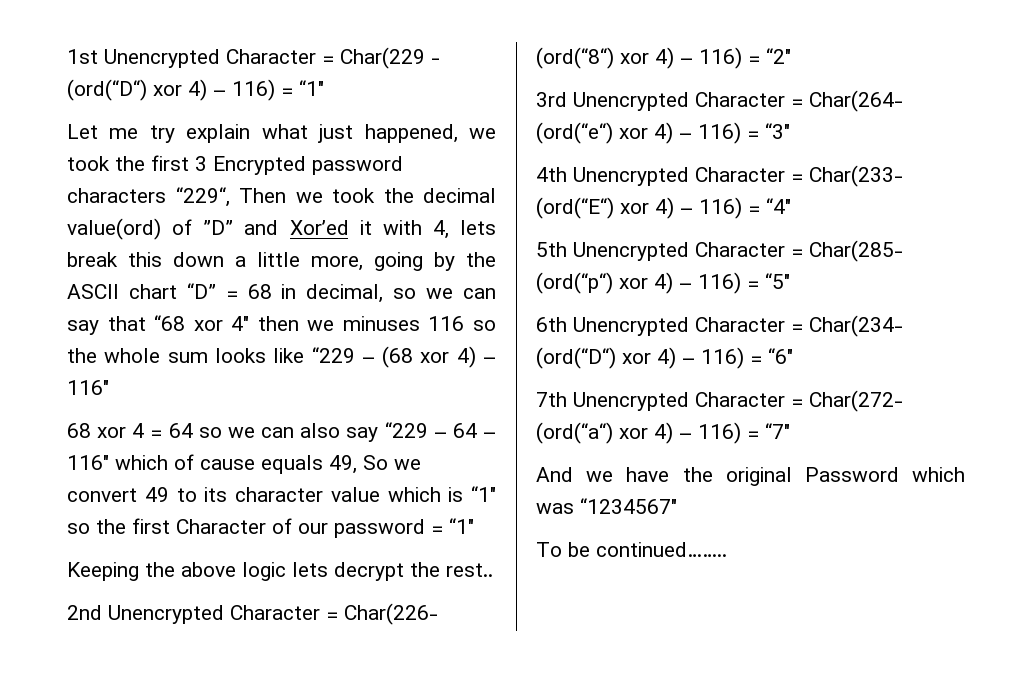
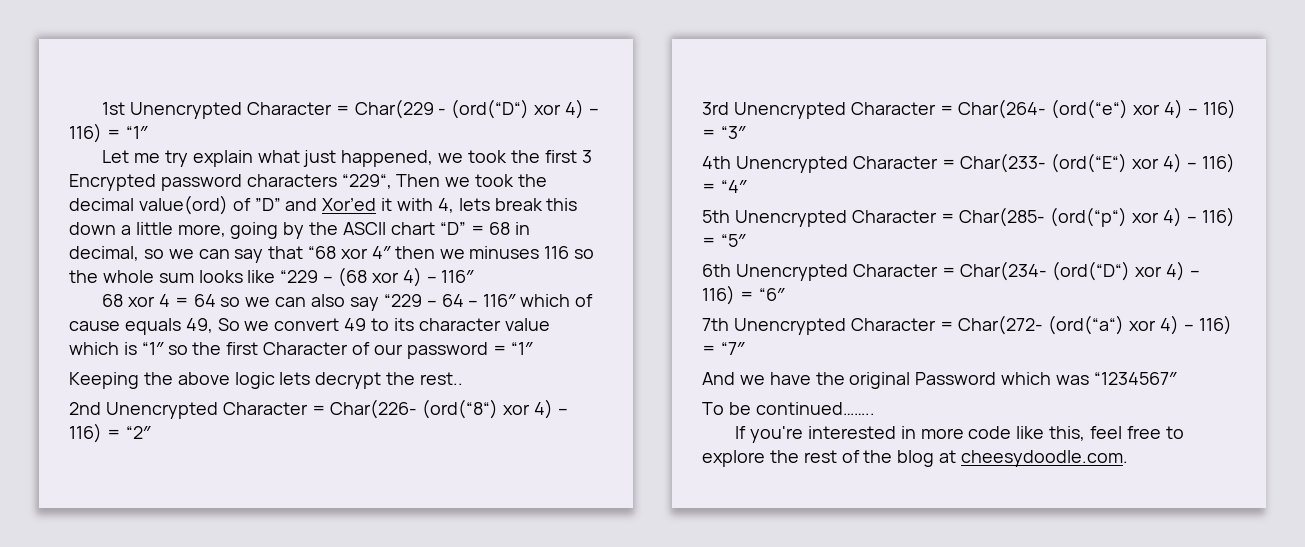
+ If you're interested in more code like this, feel free to explore the rest of the blog at cheesydoodle.com.

